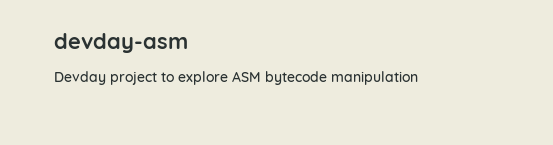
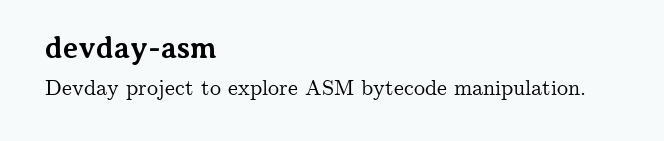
- Devday project to explore ASM bytecode manipulation
+ Devday project to explore ASM bytecode manipulation.

